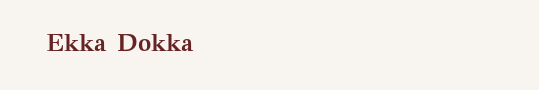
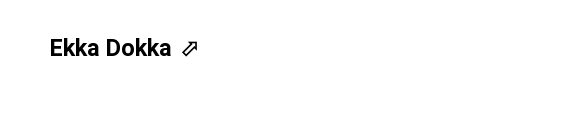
- Ekka Dokka
+ Ekka Dokka ⬀

